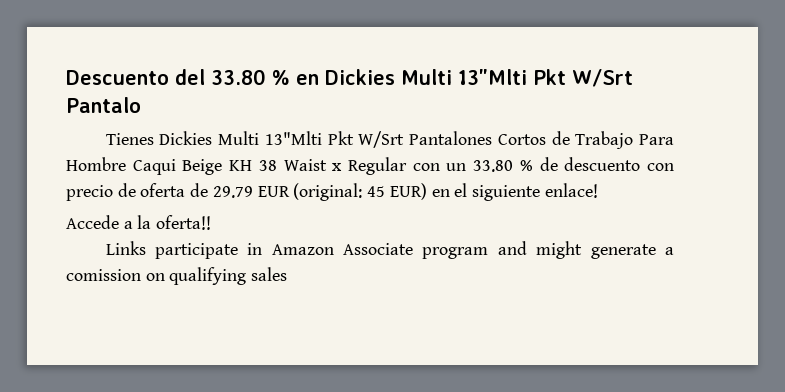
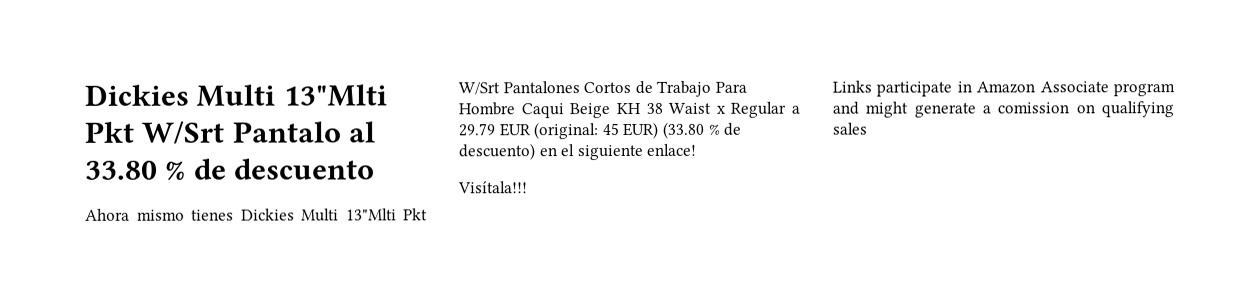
- Descuento del 33.80 % en Dickies Multi 13"Mlti Pkt W/Srt Pantalo
- Tienes Dickies Multi 13"Mlti Pkt W/Srt Pantalones Cortos de Trabajo Para Hombre Caqui Beige KH 38 Waist x Regular con un 33.80 % de descuento con precio de oferta de 29.79 EUR (original: 45 EUR) en el siguiente enlace!
+ Dickies Multi 13"Mlti Pkt W/Srt Pantalo al 33.80 % de descuento
+ Ahora mismo tienes Dickies Multi 13"Mlti Pkt W/Srt Pantalones Cortos de Trabajo Para Hombre Caqui Beige KH 38 Waist x Regular a 29.79 EUR (original: 45 EUR) (33.80 % de descuento) en el siguiente enlace!
- Accede a la oferta!!
+ Visítala!!!

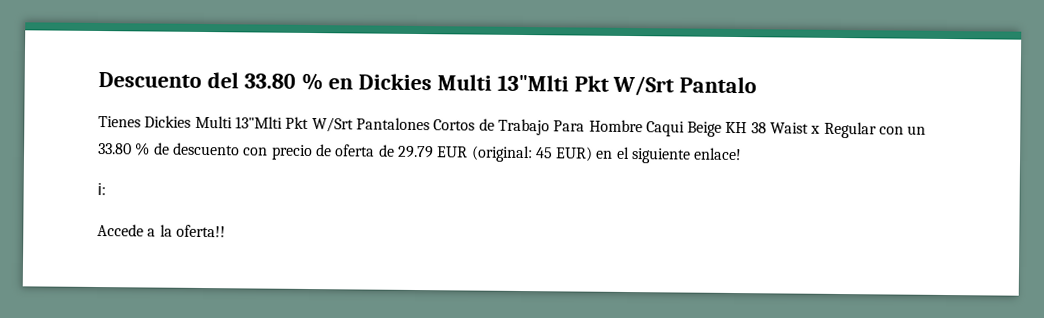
- Dickies Multi 13"Mlti Pkt W/Srt Pantalo al 33.80 % de descuento
- Ahora mismo tienes Dickies Multi 13"Mlti Pkt W/Srt Pantalones Cortos de Trabajo Para Hombre Caqui Beige KH 38 Waist x Regular a 29.79 EUR (original: 45 EUR) (33.80 % de descuento) en el siguiente enlace!
+ Descuento del 33.80 % en Dickies Multi 13"Mlti Pkt W/Srt Pantalo
+ Tienes Dickies Multi 13"Mlti Pkt W/Srt Pantalones Cortos de Trabajo Para Hombre Caqui Beige KH 38 Waist x Regular con un 33.80 % de descuento con precio de oferta de 29.79 EUR (original: 45 EUR) en el siguiente enlace!
- Visítala!!!
- Links participate in Amazon Associate program and might generate a comission on qualifying sales
+ ℹ:
+ Accede a la oferta!!

